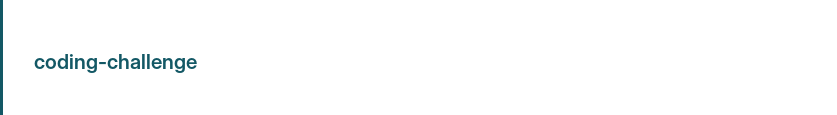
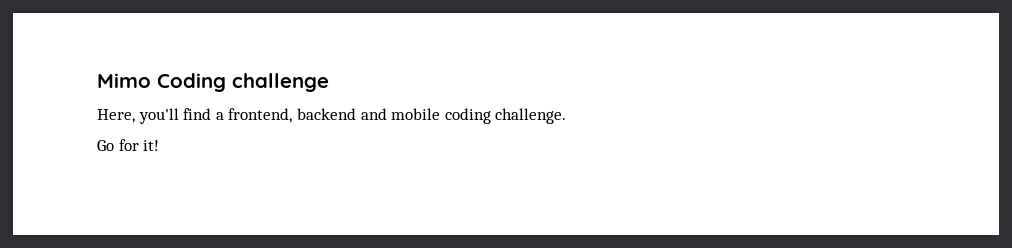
- coding-challenge
+ Mimo Coding challenge
+ Here, you'll find a frontend, backend and mobile coding challenge.
+ Go for it!

